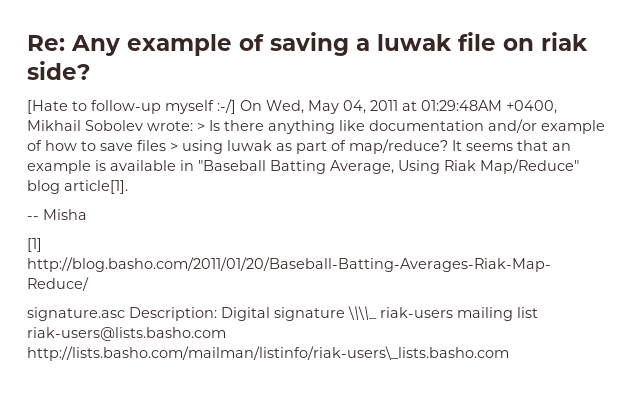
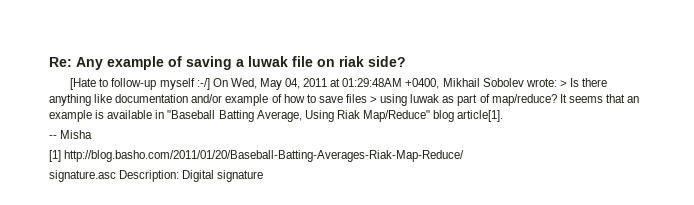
- signature.asc Description: Digital signature \\\\_ riak-users mailing list riak-users@lists.basho.com http://lists.basho.com/mailman/listinfo/riak-users\_lists.basho.com
+ signature.asc Description: Digital signature

